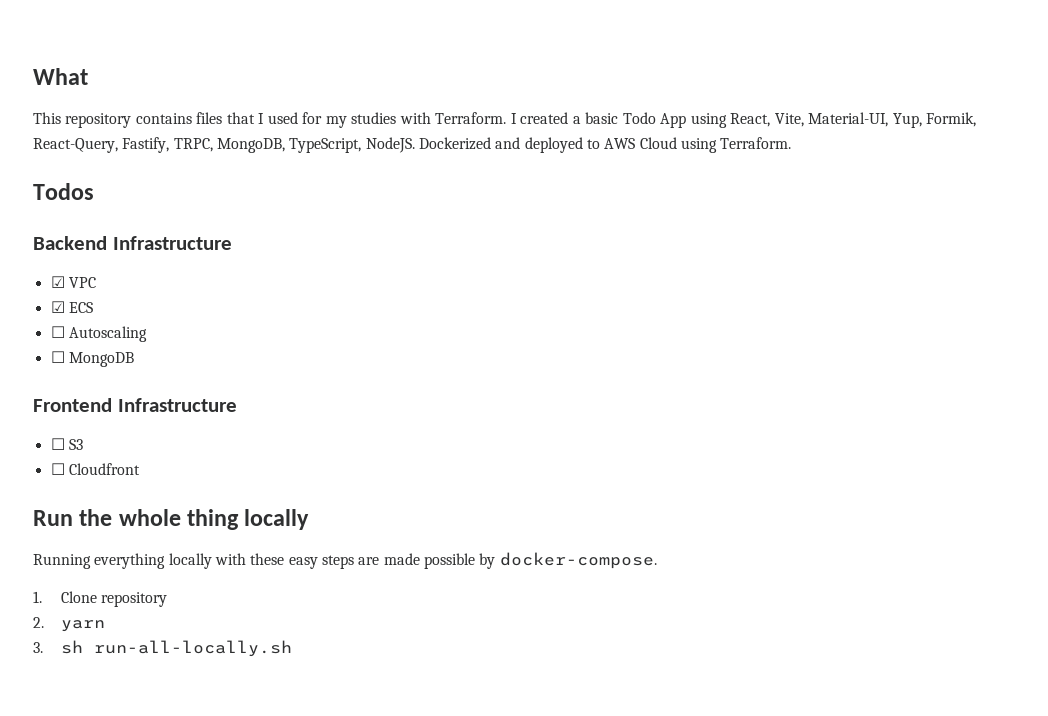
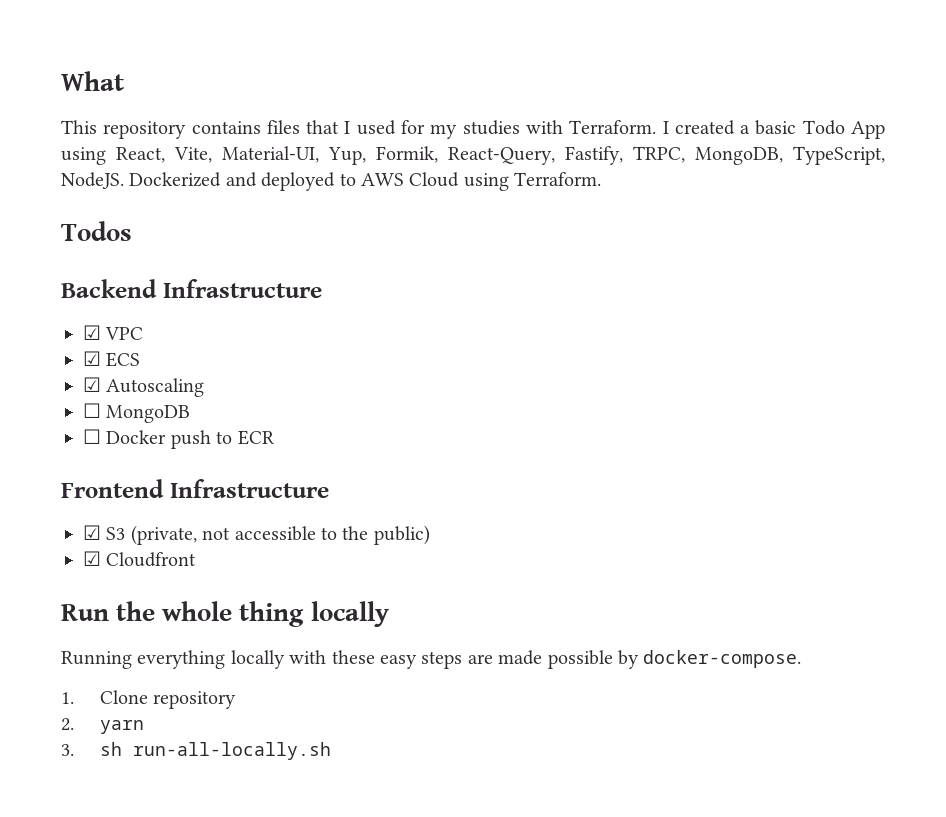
- ☐ Autoscaling
+ ☑ Autoscaling
+ ☐ Docker push to ECR
- ☐ S3
- ☐ Cloudfront
+ ☑ S3 (private, not accessible to the public)
+ ☑ Cloudfront

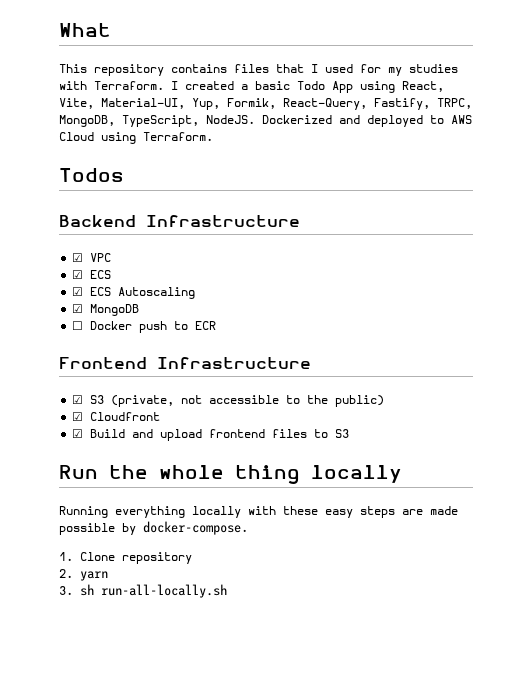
- ☑ Autoscaling
+ ☑ ECS Autoscaling
- ☐ MongoDB
+ ☑ MongoDB
+ ☑ Build and upload frontend files to S3

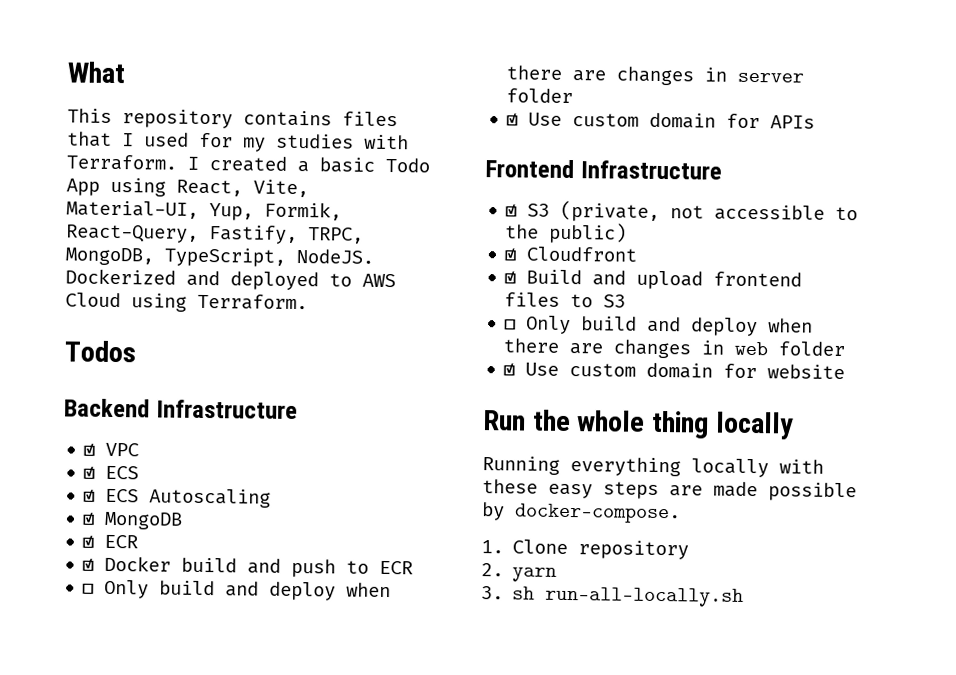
- ☐ Docker push to ECR
+ ☑ ECR
+ ☑ Docker build and push to ECR
+ ☐ Only build and deploy when there are changes in server folder
+ ☑ Use custom domain for APIs
+ ☐ Only build and deploy when there are changes in web folder
+ ☑ Use custom domain for website

